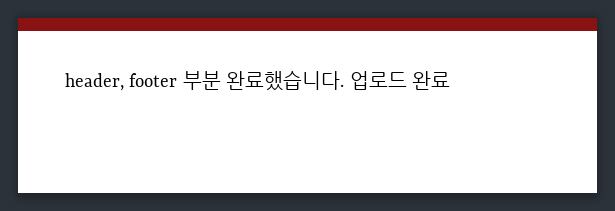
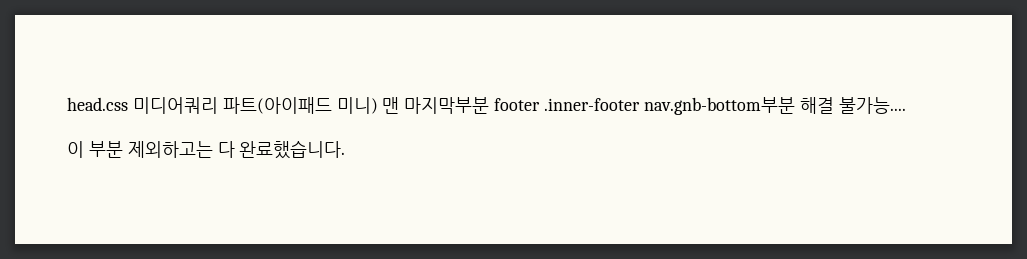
- header, footer 부분 완료했습니다. 업로드 완료
+ head.css 미디어쿼리 파트(아이패드 미니) 맨 마지막부분 footer .inner-footer nav.gnb-bottom부분 해결 불가능....
+ 이 부분 제외하고는 다 완료했습니다.

